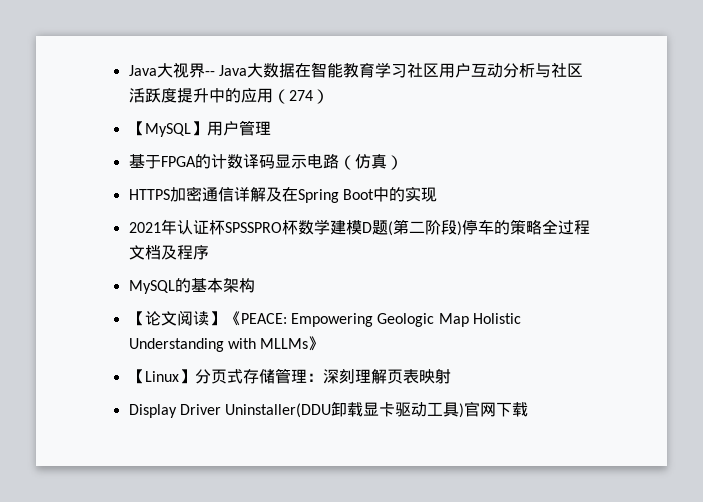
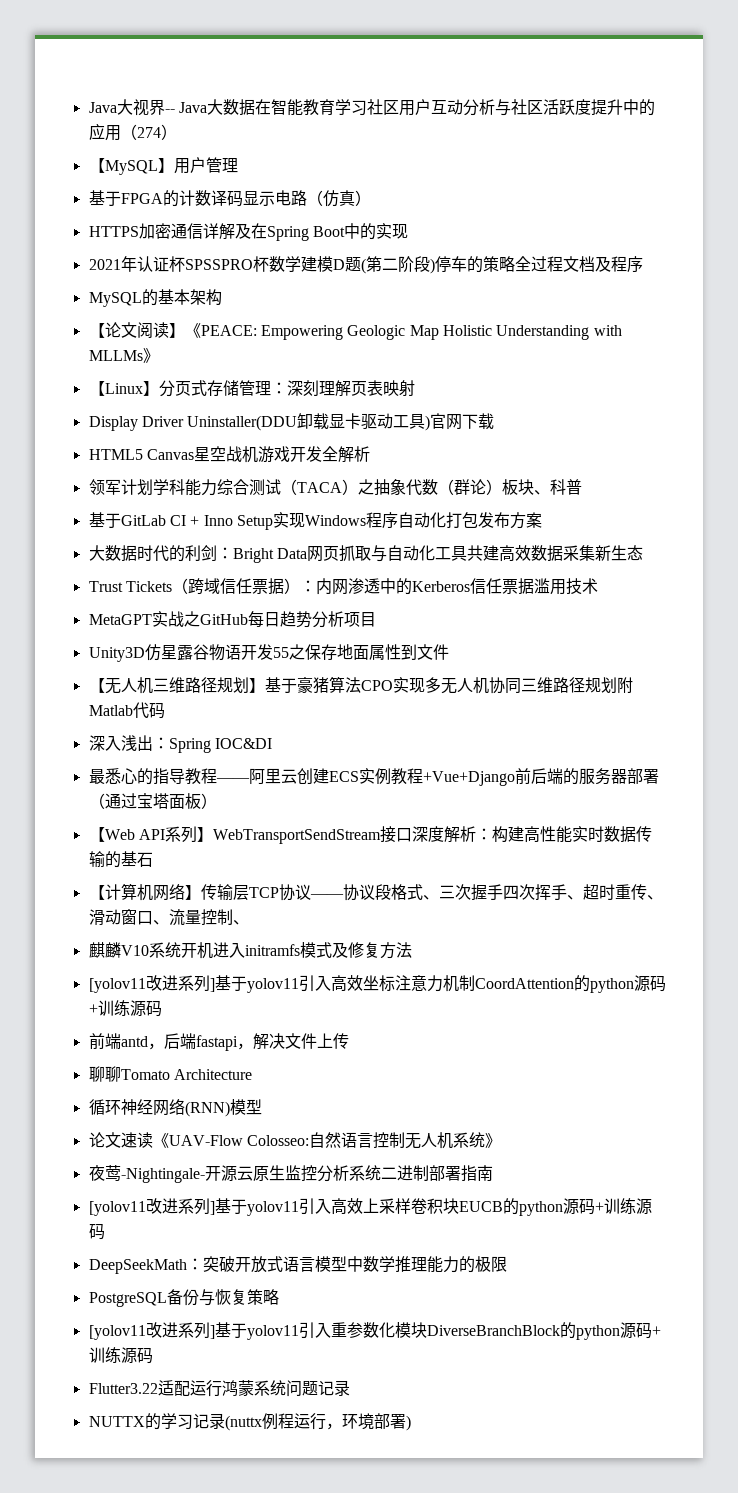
+ HTML5 Canvas星空战机游戏开发全解析
+ 领军计划学科能力综合测试（TACA）之抽象代数（群论）板块、科普
+ 基于GitLab CI + Inno Setup实现Windows程序自动化打包发布方案
+ 大数据时代的利剑：Bright Data网页抓取与自动化工具共建高效数据采集新生态
+ Trust Tickets（跨域信任票据）：内网渗透中的Kerberos信任票据滥用技术
+ MetaGPT实战之GitHub每日趋势分析项目
+ Unity3D仿星露谷物语开发55之保存地面属性到文件
+ 【无人机三维路径规划】基于豪猪算法CPO实现多无人机协同三维路径规划附Matlab代码
+ 深入浅出：Spring IOC&DI
+ 最悉心的指导教程——阿里云创建ECS实例教程+Vue+Django前后端的服务器部署（通过宝塔面板）
+ 【Web API系列】WebTransportSendStream接口深度解析：构建高性能实时数据传输的基石
+ 【计算机网络】传输层TCP协议——协议段格式、三次握手四次挥手、超时重传、滑动窗口、流量控制、
+ 麒麟V10系统开机进入initramfs模式及修复方法
+ [yolov11改进系列]基于yolov11引入高效坐标注意力机制CoordAttention的python源码+训练源码
+ 前端antd，后端fastapi，解决文件上传
+ 聊聊Tomato Architecture
+ 循环神经网络(RNN)模型
+ 论文速读《UAV-Flow Colosseo:自然语言控制无人机系统》
+ 夜莺-Nightingale-开源云原生监控分析系统二进制部署指南
+ [yolov11改进系列]基于yolov11引入高效上采样卷积块EUCB的python源码+训练源码
+ DeepSeekMath：突破开放式语言模型中数学推理能力的极限
+ PostgreSQL备份与恢复策略
+ [yolov11改进系列]基于yolov11引入重参数化模块DiverseBranchBlock的python源码+训练源码
+ Flutter3.22适配运行鸿蒙系统问题记录
+ NUTTX的学习记录(nuttx例程运行，环境部署)

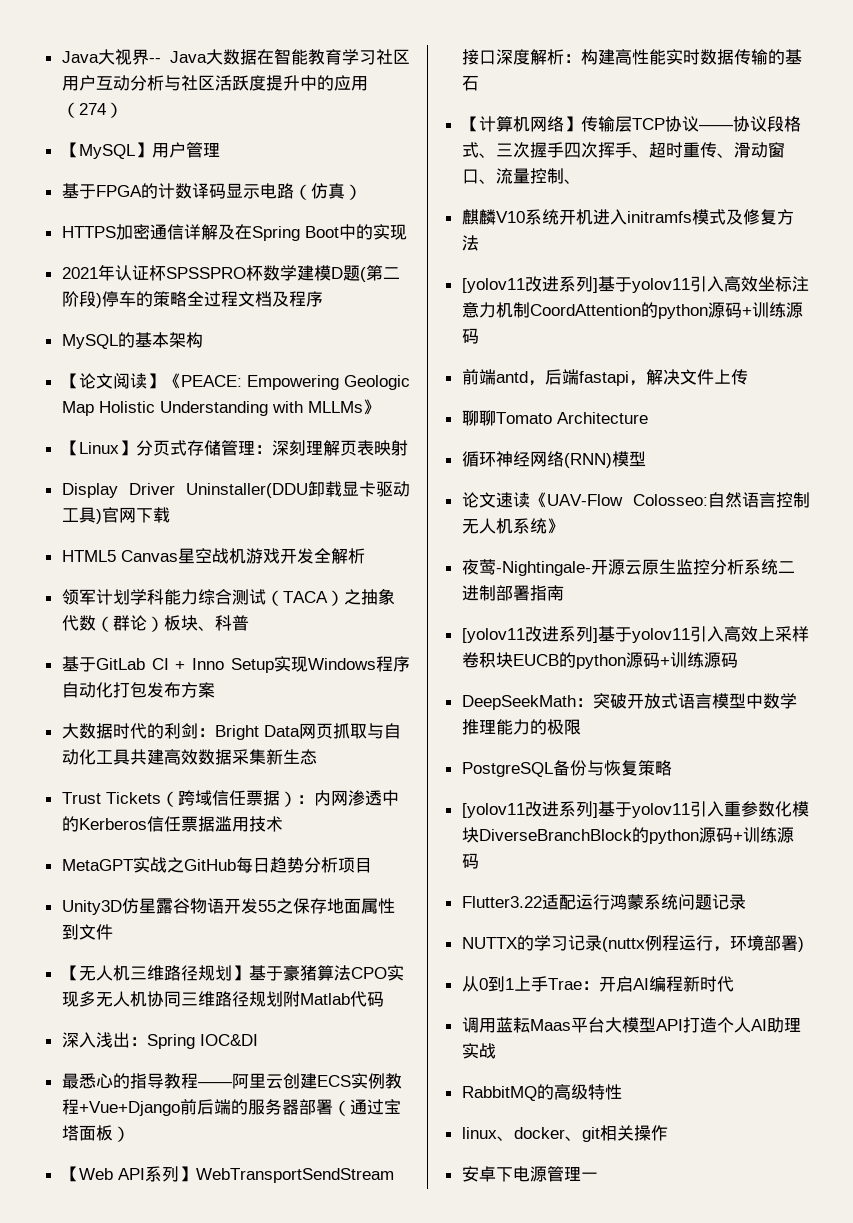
+ 从0到1上手Trae：开启AI编程新时代
+ 调用蓝耘Maas平台大模型API打造个人AI助理实战
+ RabbitMQ的高级特性
+ linux、docker、git相关操作
+ 安卓下电源管理一

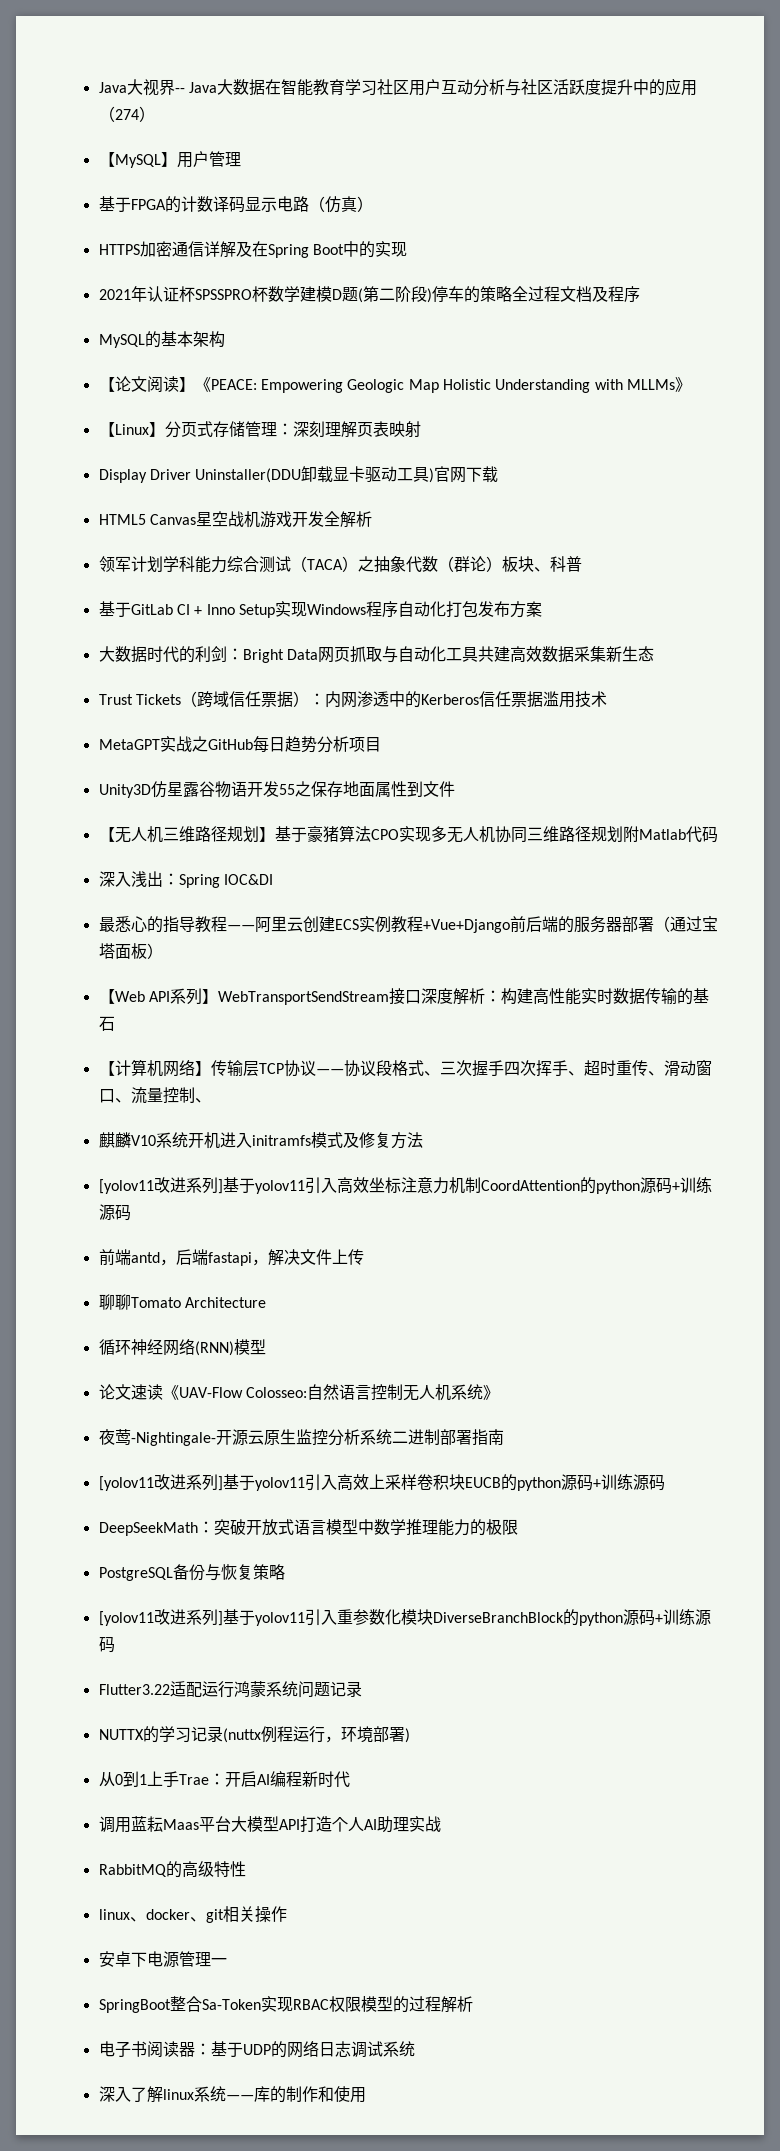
+ SpringBoot整合Sa-Token实现RBAC权限模型的过程解析
+ 电子书阅读器：基于UDP的网络日志调试系统
+ 深入了解linux系统——库的制作和使用

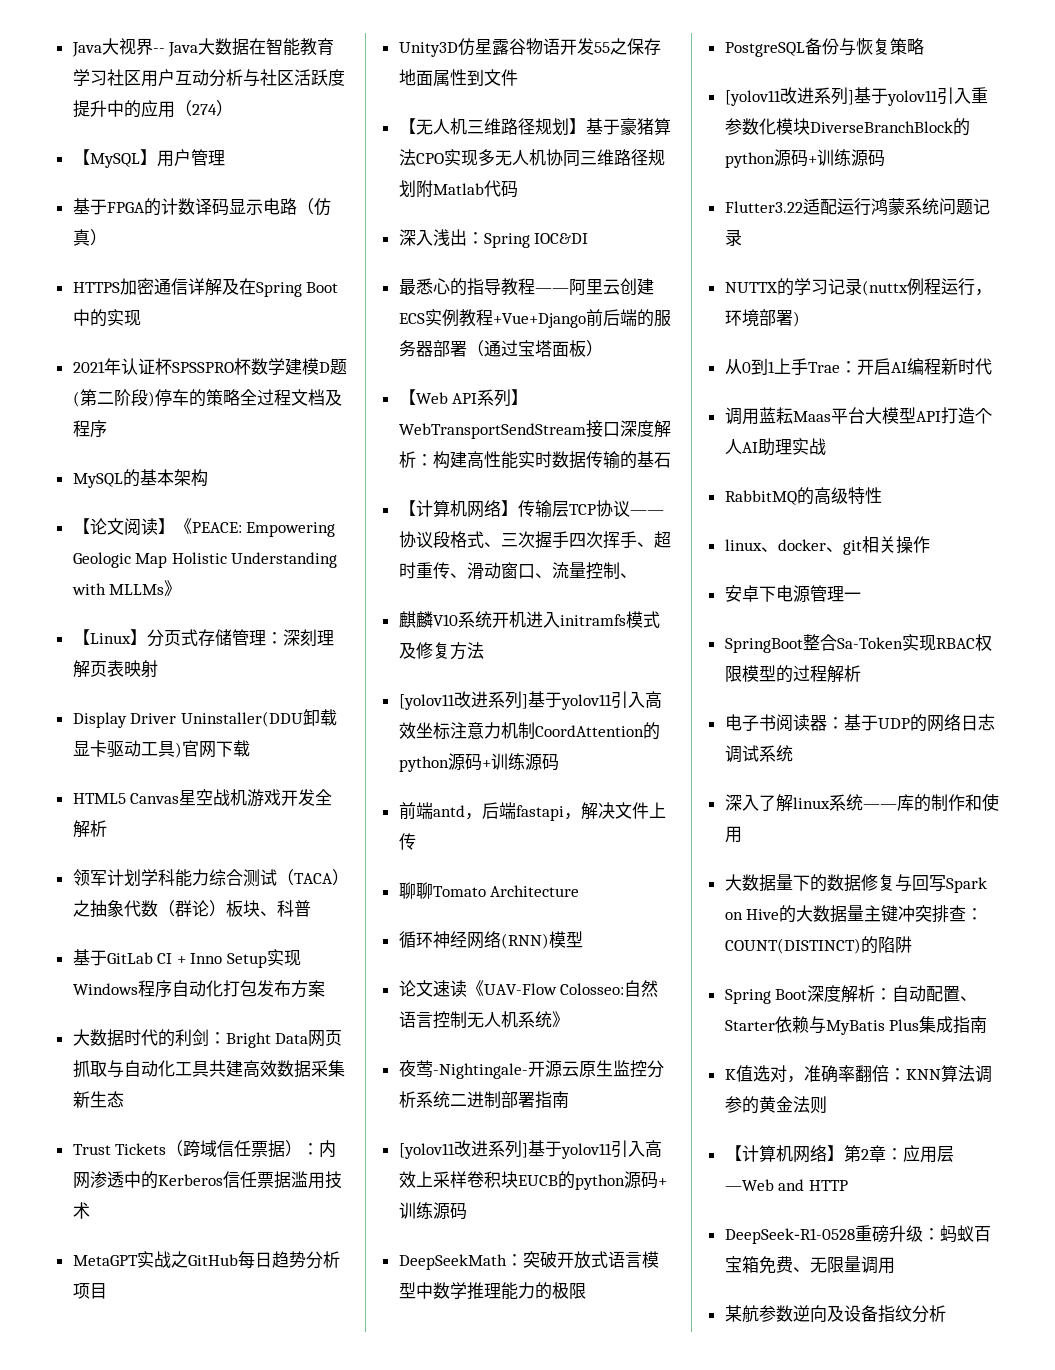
+ 大数据量下的数据修复与回写Spark on Hive的大数据量主键冲突排查：COUNT(DISTINCT)的陷阱
+ Spring Boot深度解析：自动配置、Starter依赖与MyBatis Plus集成指南
+ K值选对，准确率翻倍：KNN算法调参的黄金法则
+ 【计算机网络】第2章：应用层—Web and HTTP
+ DeepSeek‑R1-0528重磅升级：蚂蚁百宝箱免费、无限量调用
+ 某航参数逆向及设备指纹分析

